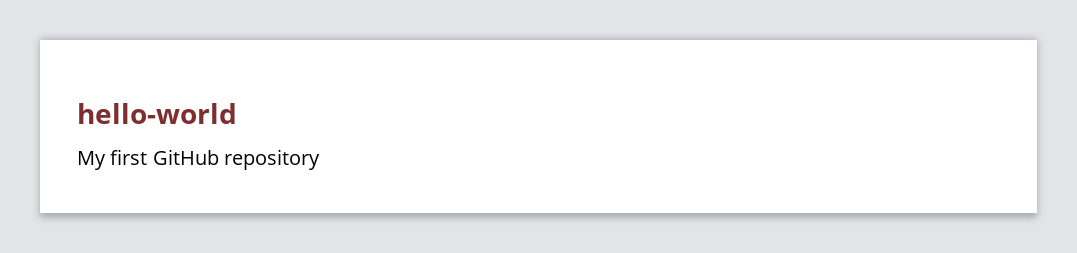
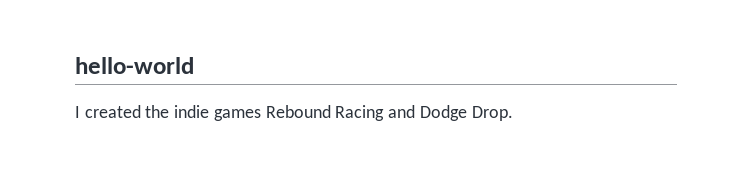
- My first GitHub repository
+ I created the indie games Rebound Racing and Dodge Drop.

